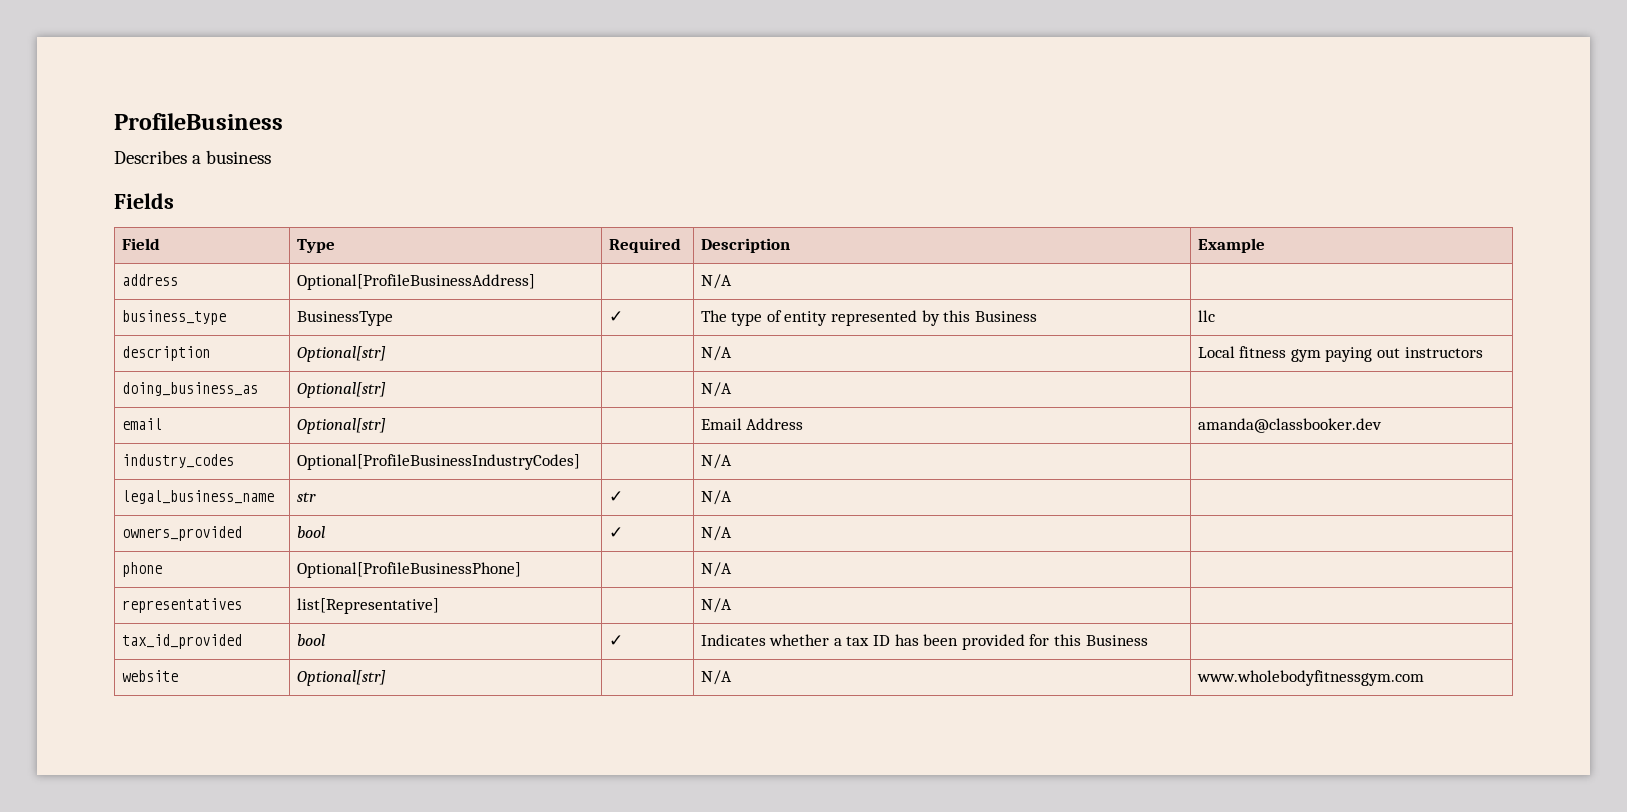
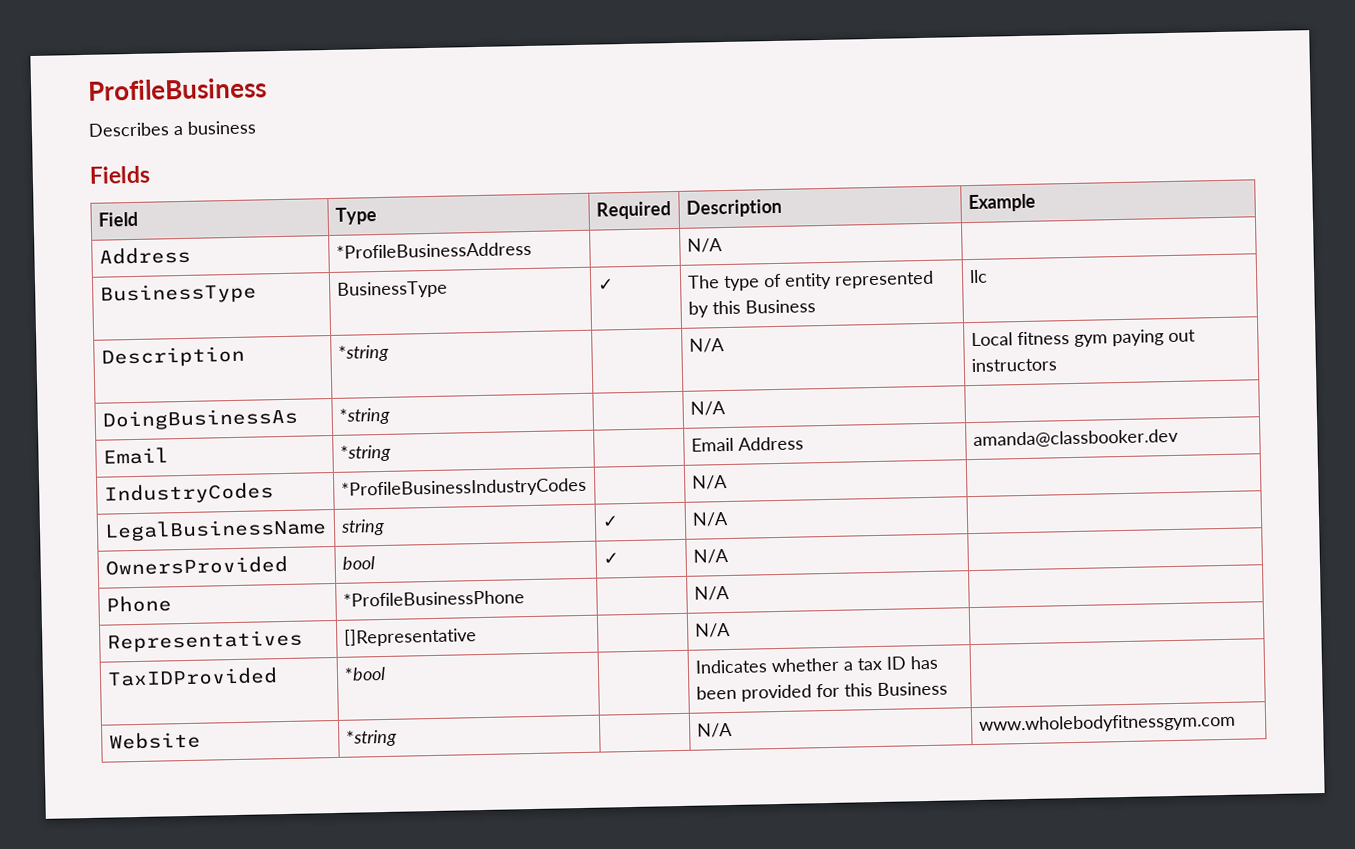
- address | Optional[ProfileBusinessAddress] | | N/A |
- business_type | BusinessType | ✓ | The type of entity represented by this Business | llc
+ Address | *ProfileBusinessAddress | | N/A |
+ BusinessType | BusinessType | ✓ | The type of entity represented by this Business | llc
- description | Optional[str] | | N/A | Local fitness gym paying out instructors
+ Description | *string | | N/A | Local fitness gym paying out instructors
- doing_business_as | Optional[str] | | N/A |
- email | Optional[str] | | Email Address | amanda@classbooker.dev
+ DoingBusinessAs | *string | | N/A |
+ Email | *string | | Email Address | amanda@classbooker.dev
- industry_codes | Optional[ProfileBusinessIndustryCodes] | | N/A |
- legal_business_name | str | ✓ | N/A |
- owners_provided | bool | ✓ | N/A |
+ IndustryCodes | *ProfileBusinessIndustryCodes | | N/A |
+ LegalBusinessName | string | ✓ | N/A |
+ OwnersProvided | bool | ✓ | N/A |
- phone | Optional[ProfileBusinessPhone] | | N/A |
- representatives | list[Representative] | | N/A |
- tax_id_provided | bool | ✓ | Indicates whether a tax ID has been provided for this Business |
+ Phone | *ProfileBusinessPhone | | N/A |
+ Representatives | []Representative | | N/A |
+ TaxIDProvided | *bool | | Indicates whether a tax ID has been provided for this Business |
- website | Optional[str] | | N/A | www.wholebodyfitnessgym.com
+ Website | *string | | N/A | www.wholebodyfitnessgym.com

